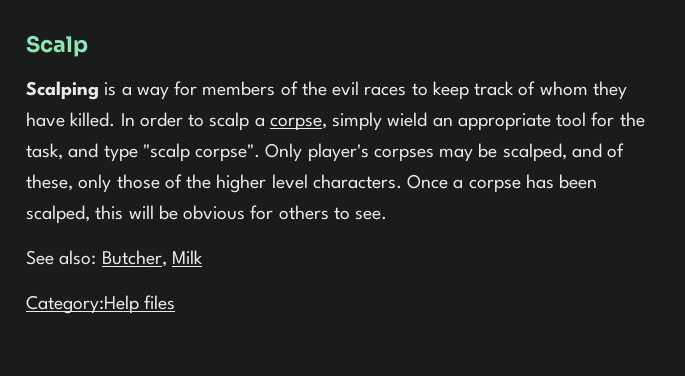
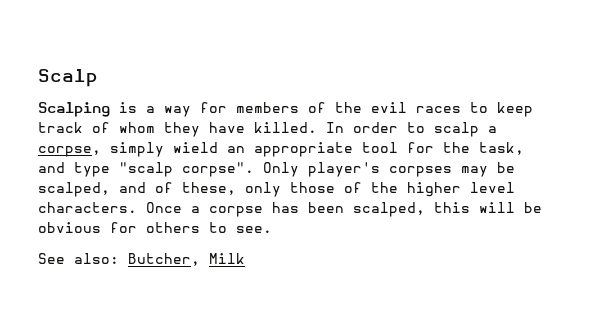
- Category:Help files

